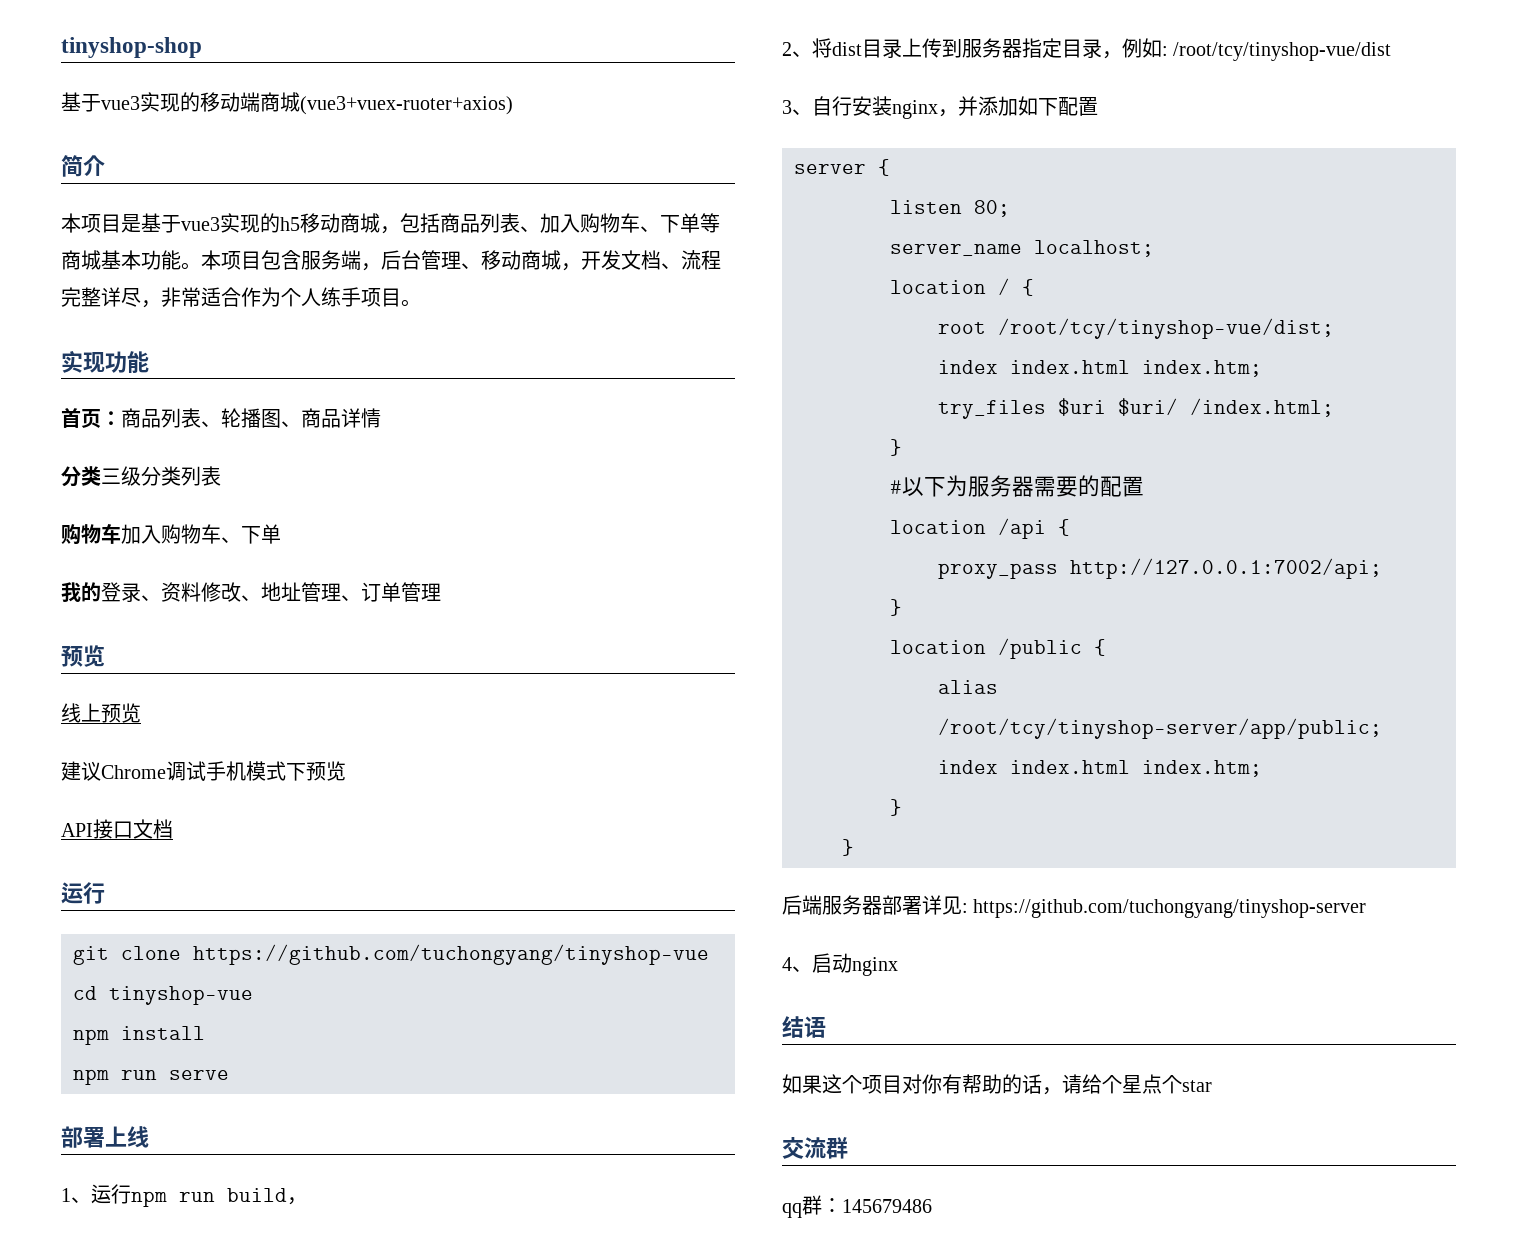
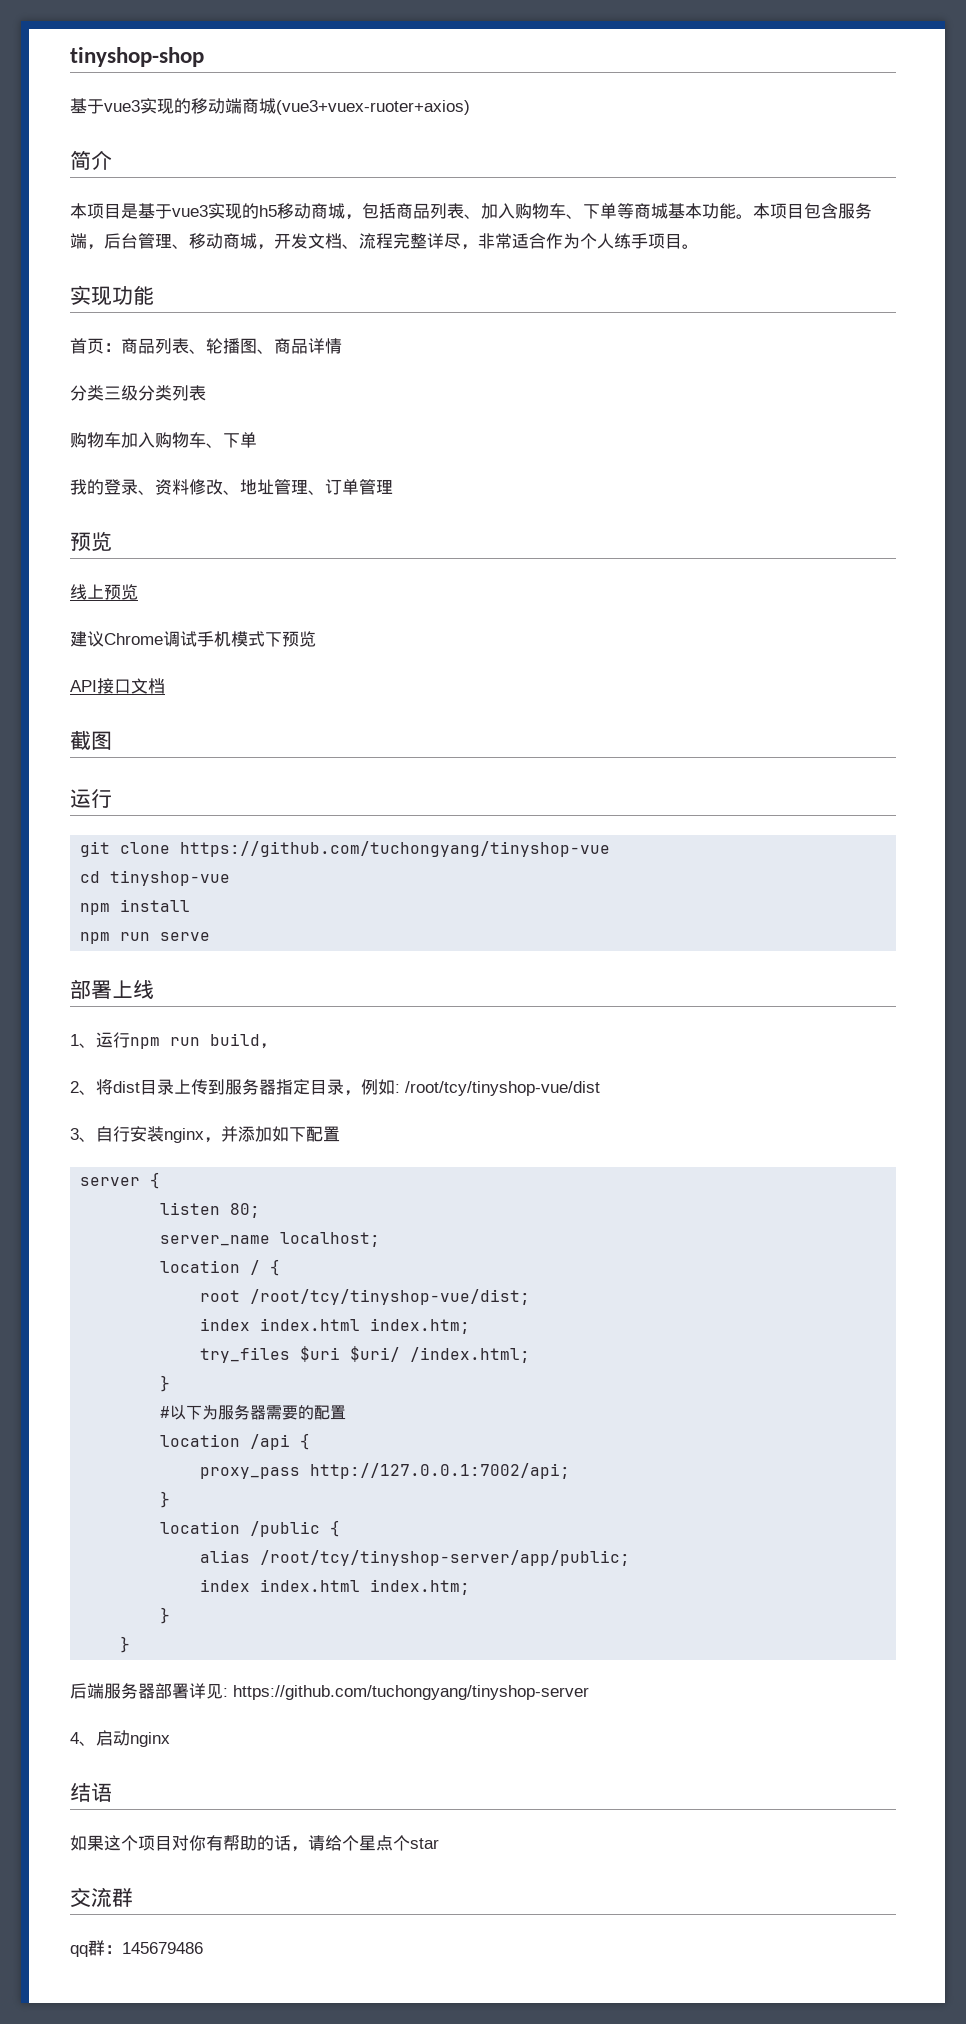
+ 截图

